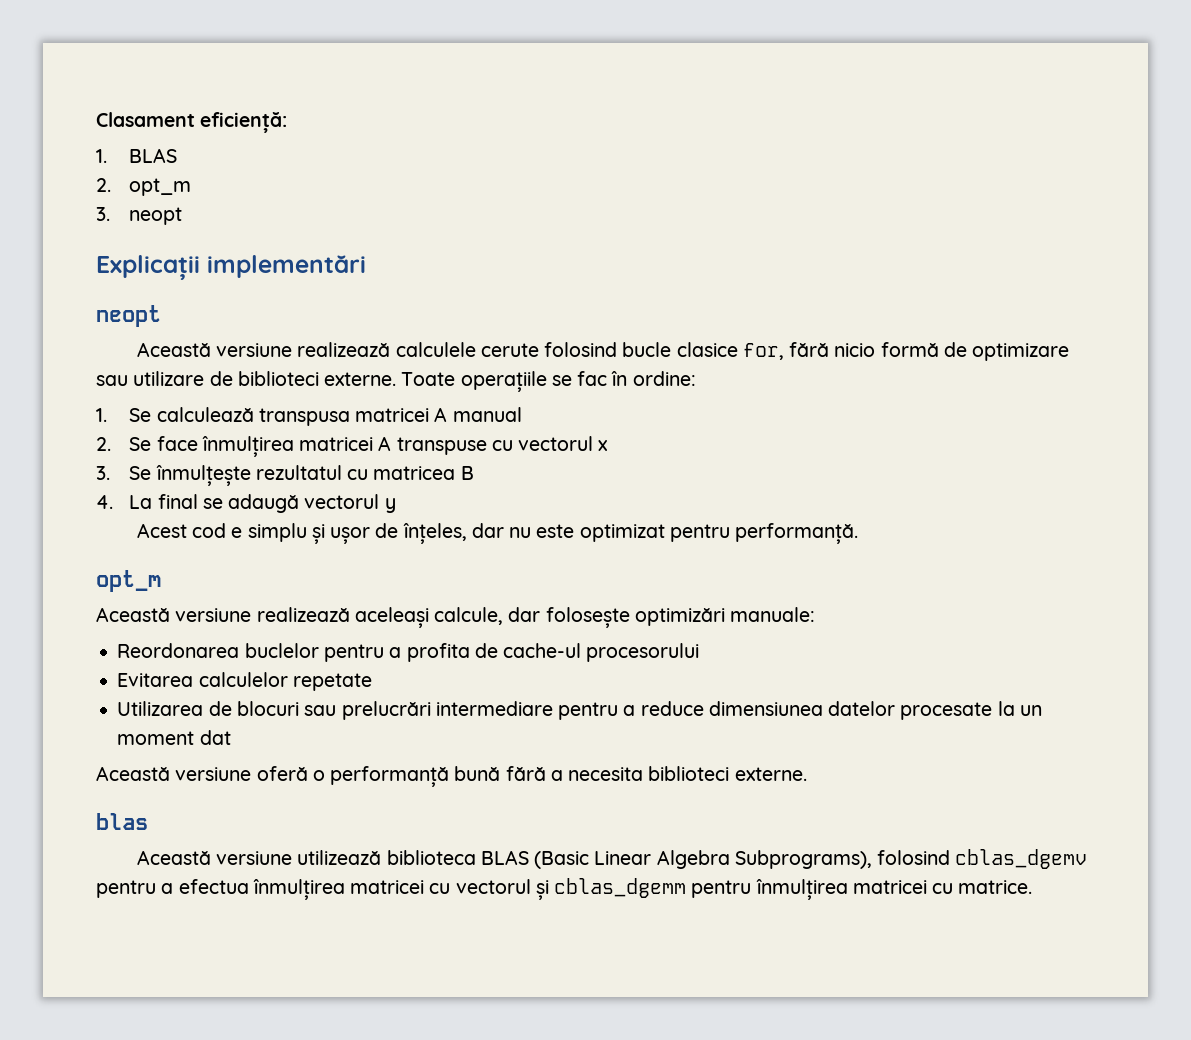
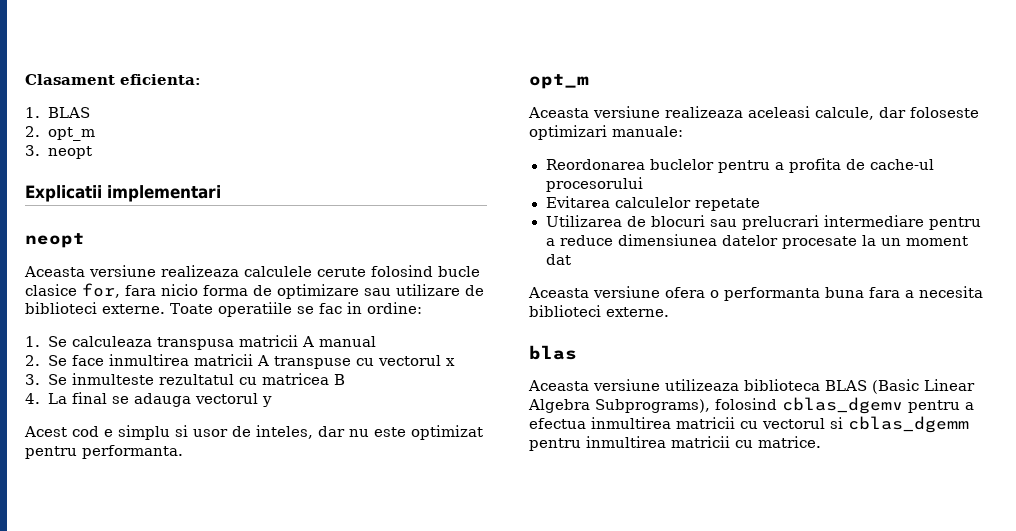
- Clasament eficiență:
+ Clasament eficienta:
- Explicații implementări
+ Explicatii implementari
  neopt
- Această versiune realizează calculele cerute folosind bucle clasice for, fără nicio formă de optimizare sau utilizare de biblioteci externe.
+ Aceasta versiune realizeaza calculele cerute folosind bucle clasice for, fara nicio forma de optimizare sau utilizare de biblioteci externe.
- Toate operațiile se fac în ordine:
+ Toate operatiile se fac in ordine:
- 1. Se calculează transpusa matricei A manual
+ 1. Se calculeaza transpusa matricii A manual
- 2. Se face înmulțirea matricei A transpuse cu vectorul x
+ 2. Se face inmultirea matricii A transpuse cu vectorul x
- 3. Se înmulțește rezultatul cu matricea B
+ 3. Se inmulteste rezultatul cu matricea B
- 4. La final se adaugă vectorul y
+ 4. La final se adauga vectorul y
- Acest cod e simplu și ușor de înțeles, dar nu este optimizat pentru performanță.
+ Acest cod e simplu si usor de inteles, dar nu este optimizat pentru performanta.
  opt_m
- Această versiune realizează aceleași calcule, dar folosește optimizări manuale:
+ Aceasta versiune realizeaza aceleasi calcule, dar foloseste optimizari manuale:
- Utilizarea de blocuri sau prelucrări intermediare pentru a reduce dimensiunea datelor procesate la un moment dat
+ Utilizarea de blocuri sau prelucrari intermediare pentru a reduce dimensiunea datelor procesate la un moment dat
- Această versiune oferă o performanță bună fără a necesita biblioteci externe.
+ Aceasta versiune ofera o performanta buna fara a necesita biblioteci externe.
- Această versiune utilizează biblioteca BLAS (Basic Linear Algebra Subprograms), folosind cblas_dgemv pentru a efectua înmulțirea matricei cu vectorul și cblas_dgemm pentru înmulțirea matricei cu matrice.
+ Aceasta versiune utilizeaza biblioteca BLAS (Basic Linear Algebra Subprograms), folosind cblas_dgemv pentru a efectua inmultirea matricii cu vectorul si cblas_dgemm pentru inmultirea matricii cu matrice.

